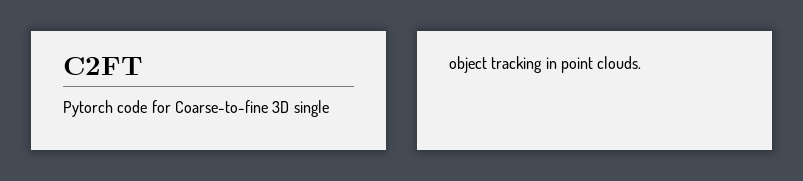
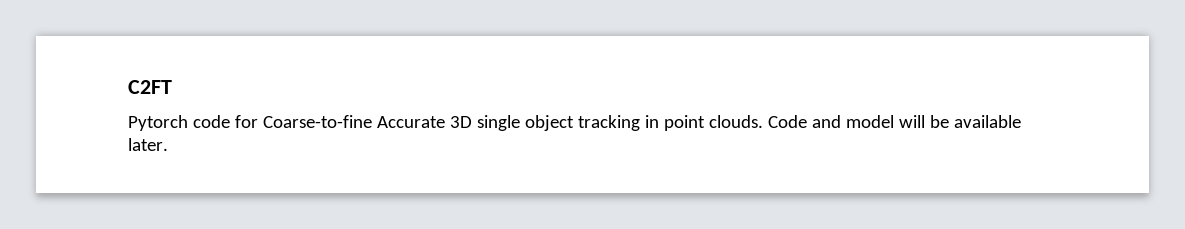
- Pytorch code for Coarse-to-fine 3D single object tracking in point clouds.
+ Pytorch code for Coarse-to-fine Accurate 3D single object tracking in point clouds.
+ Code and model will be available later.

